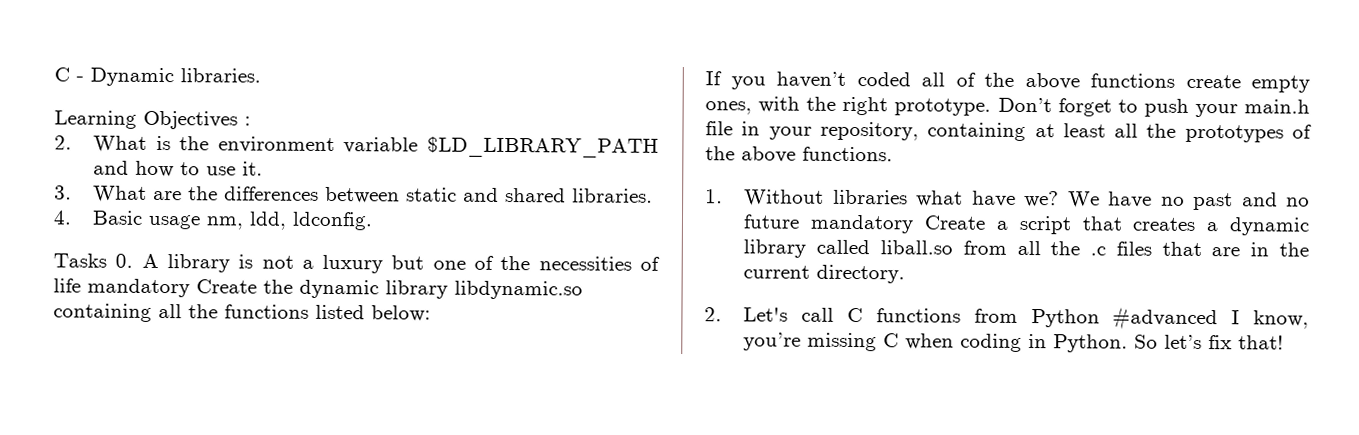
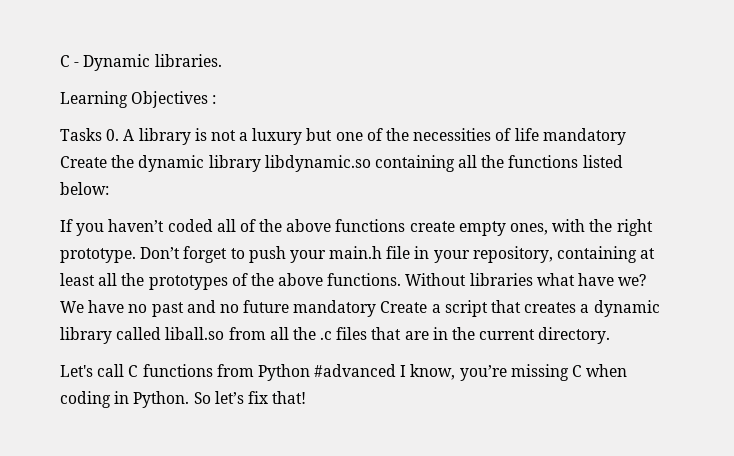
- 2. What is the environment variable $LD_LIBRARY_PATH and how to use it.
- 3. What are the differences between static and shared libraries.
- 4. Basic usage nm, ldd, ldconfig.
- Don’t forget to push your main.h file in your repository, containing at least all the prototypes of the above functions.
- 1. Without libraries what have we?
+ Don’t forget to push your main.h file in your repository, containing at least all the prototypes of the above functions. Without libraries what have we?
- 2. Let's call C functions from Python #advanced I know, you’re missing C when coding in Python.
+ Let's call C functions from Python #advanced I know, you’re missing C when coding in Python.

